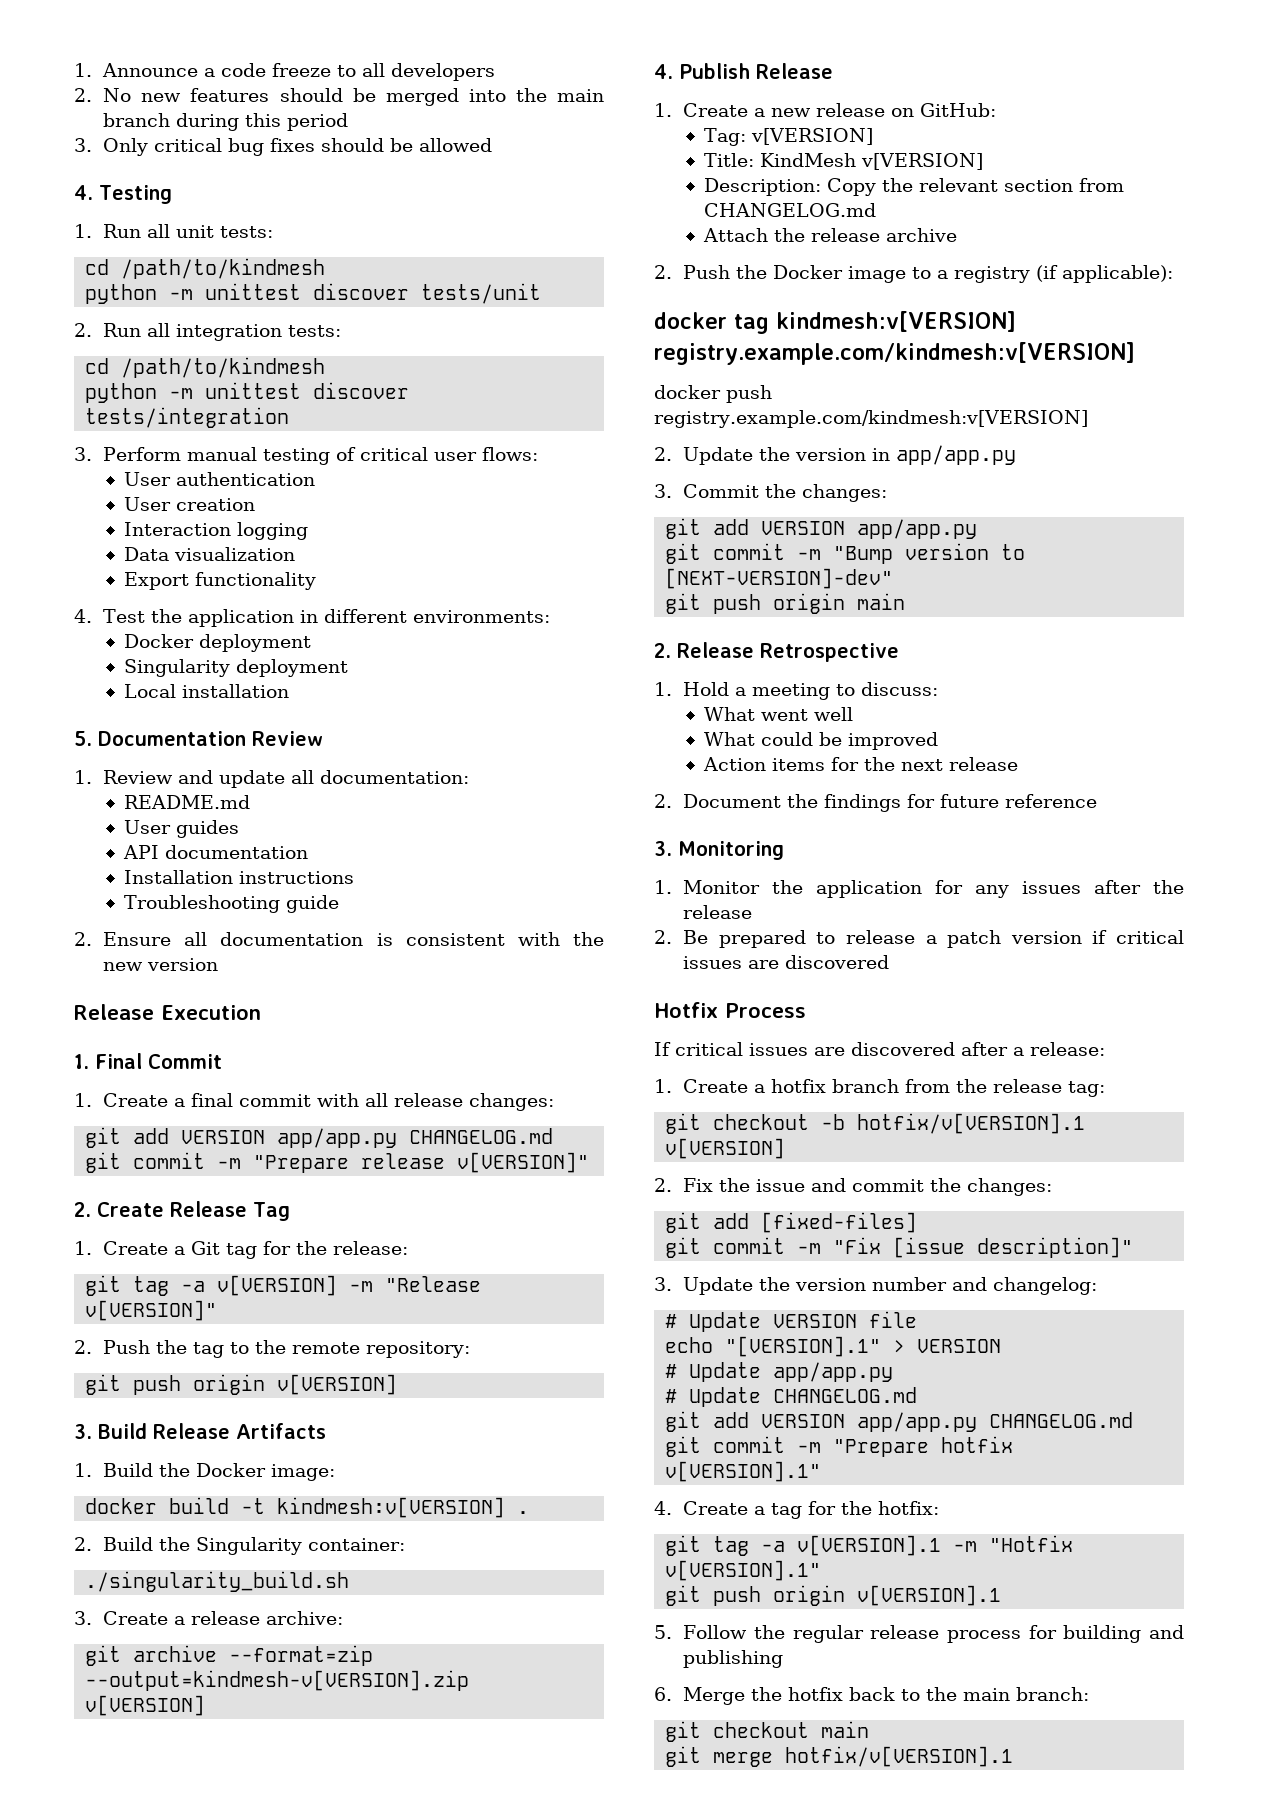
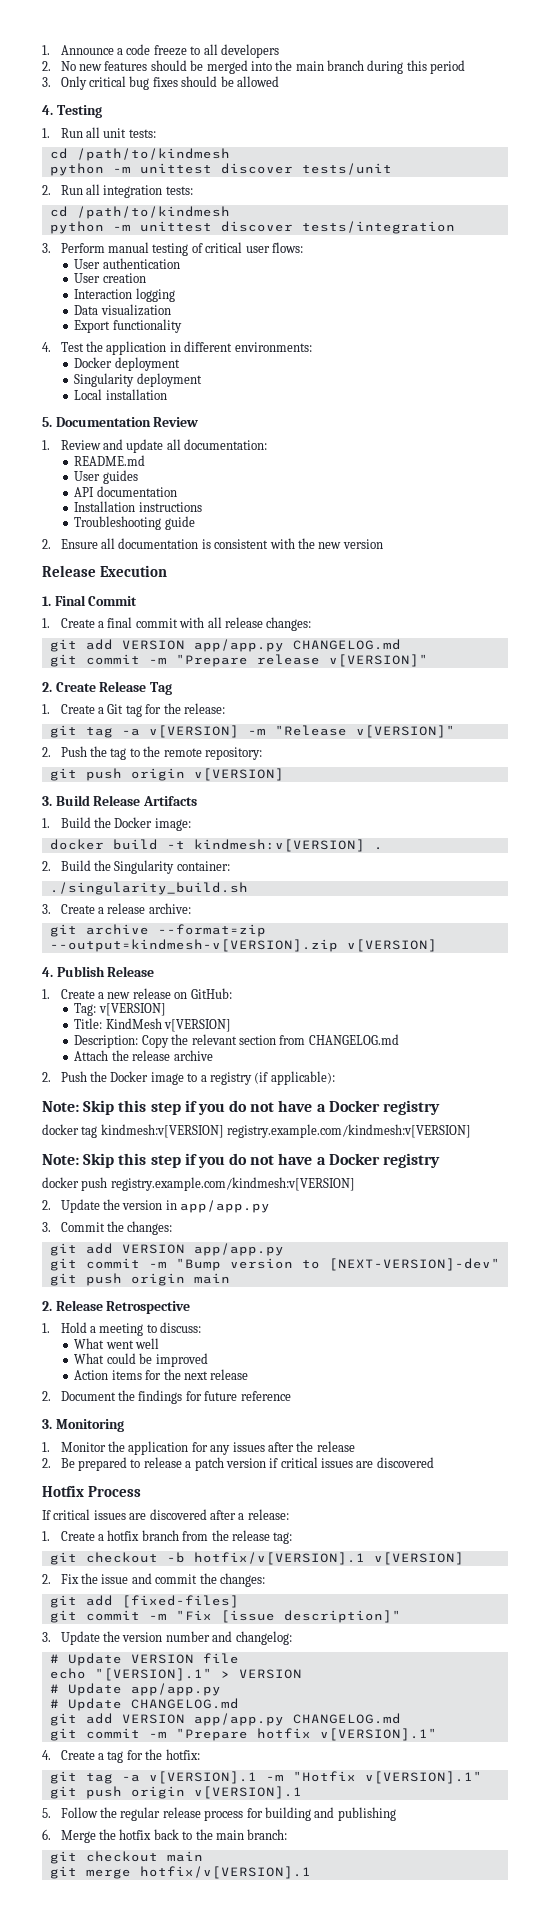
  2. Push the Docker image to a registry (if applicable):
+ Note: Skip this step if you do not have a Docker registry
  docker tag kindmesh:v[VERSION] registry.example.com/kindmesh:v[VERSION]
+ Note: Skip this step if you do not have a Docker registry

